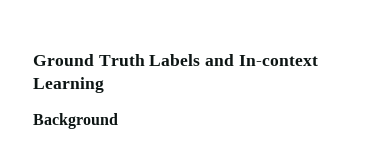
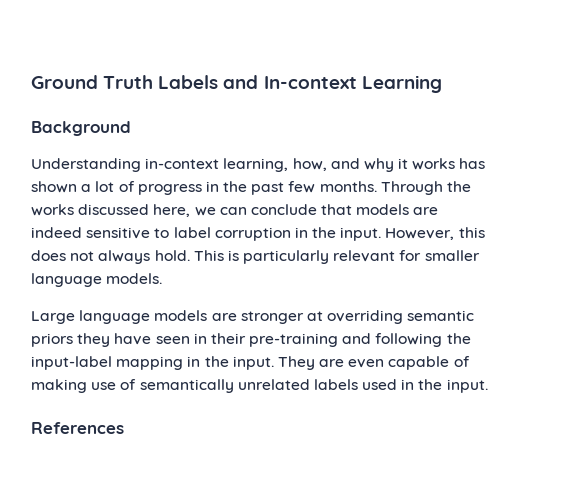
+ Understanding in-context learning, how, and why it works has shown a lot of progress in the past few months. Through the works discussed here, we can conclude that models are indeed sensitive to label corruption in the input. However, this does not always hold. This is particularly relevant for smaller language models.
+ Large language models are stronger at overriding semantic priors they have seen in their pre-training and following the input-label mapping in the input. They are even capable of making use of semantically unrelated labels used in the input.
+ References

